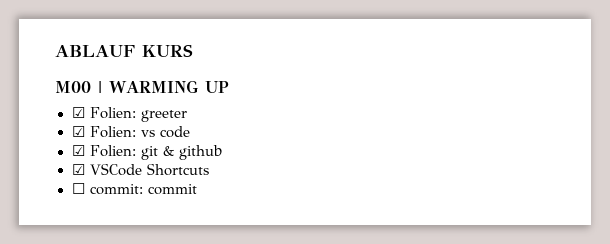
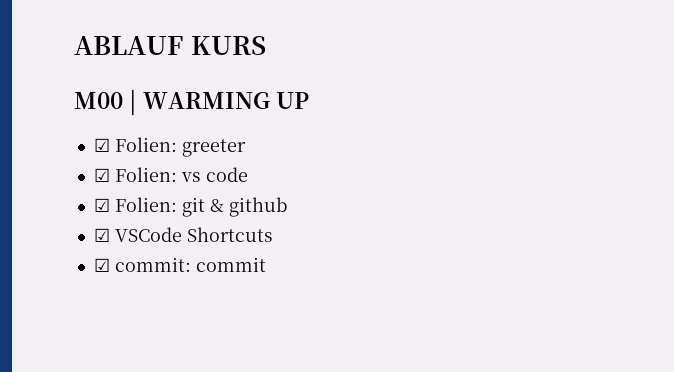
- ☐ commit: commit
+ ☑ commit: commit

